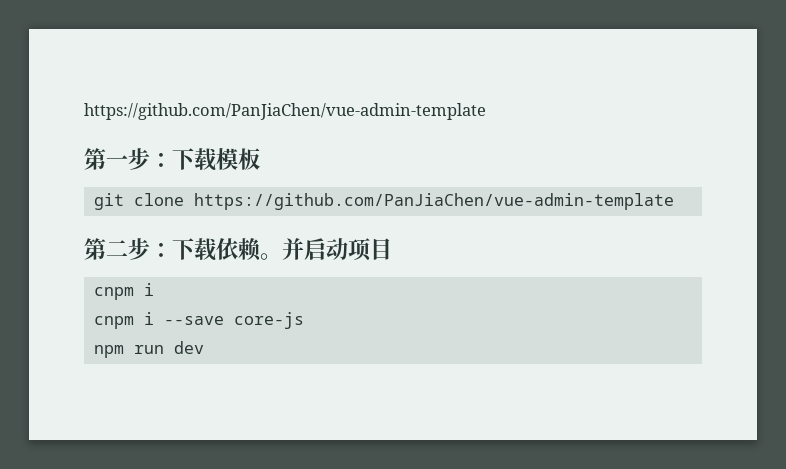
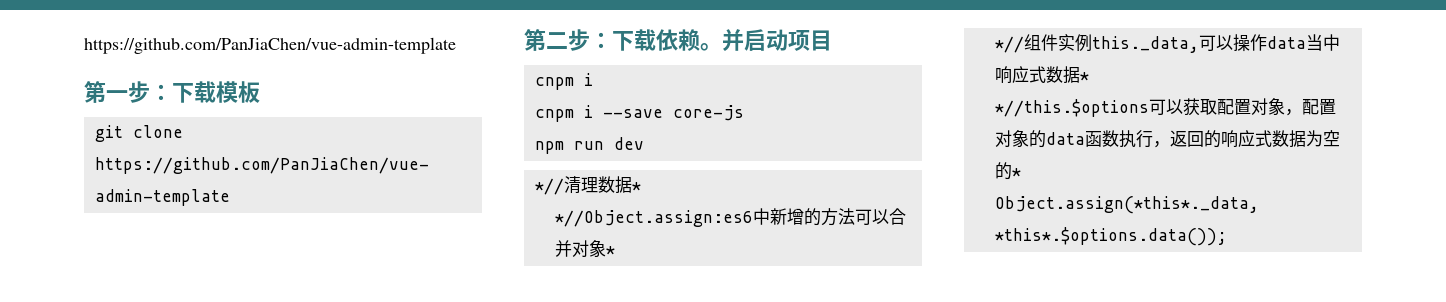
+ *//清理数据*
+ *//Object.assign:es6中新增的方法可以合并对象*
+ *//组件实例this._data,可以操作data当中响应式数据*
+ *//this.$options可以获取配置对象，配置对象的data函数执行，返回的响应式数据为空的*
+ Object.assign(*this*._data, *this*.$options.data());

